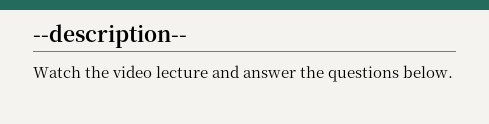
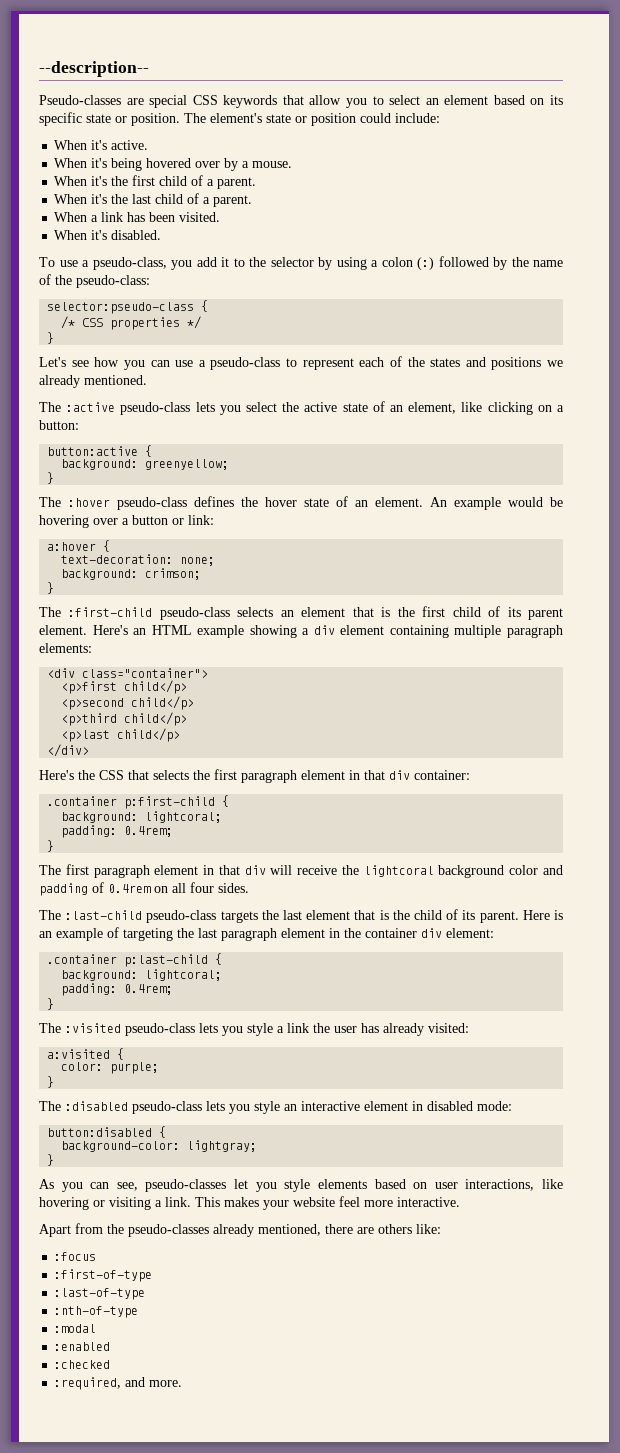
- Watch the video lecture and answer the questions below.
+ Pseudo-classes are special CSS keywords that allow you to select an element based on its specific state or position. The element's state or position could include:
+ When it's active.
+ When it's being hovered over by a mouse.
+ When it's the first child of a parent.
+ When it's the last child of a parent.
+ When a link has been visited.
+ When it's disabled.
+ To use a pseudo-class, you add it to the selector by using a colon (:) followed by the name of the pseudo-class:
+ selector:pseudo-class {
+ /* CSS properties */
+ }
+ Let's see how you can use a pseudo-class to represent each of the states and positions we already mentioned.
+ The :active pseudo-class lets you select the active state of an element, like clicking on a button:
+ button:active {
+ background: greenyellow;
+ }
+ The :hover pseudo-class defines the hover state of an element. An example would be hovering over a button or link:
+ a:hover {
+ text-decoration: none;
+ background: crimson;
+ }
+ The :first-child pseudo-class selects an element that is the first child of its parent element. Here's an HTML example showing a div element containing multiple paragraph elements:
+ <div class="container">
+ <p>first child</p>
+ <p>second child</p>
+ <p>third child</p>
+ <p>last child</p>
+ </div>
+ Here's the CSS that selects the first paragraph element in that div container:
+ .container p:first-child {
+ background: lightcoral;
+ padding: 0.4rem;
+ }
+ The first paragraph element in that div will receive the lightcoral background color and padding of 0.4rem on all four sides.
+ The :last-child pseudo-class targets the last element that is the child of its parent. Here is an example of targeting the last paragraph element in the container div element:
+ .container p:last-child {
+ background: lightcoral;
+ padding: 0.4rem;
+ }
+ The :visited pseudo-class lets you style a link the user has already visited:
+ a:visited {
+ color: purple;
+ }
+ The :disabled pseudo-class lets you style an interactive element in disabled mode:
+ button:disabled {
+ background-color: lightgray;
+ }
+ As you can see, pseudo-classes let you style elements based on user interactions, like hovering or visiting a link. This makes your website feel more interactive.
+ Apart from the pseudo-classes already mentioned, there are others like:
+ :focus
+ :first-of-type
+ :last-of-type
+ :nth-of-type
+ :modal
+ :enabled
+ :checked
+ :required, and more.

